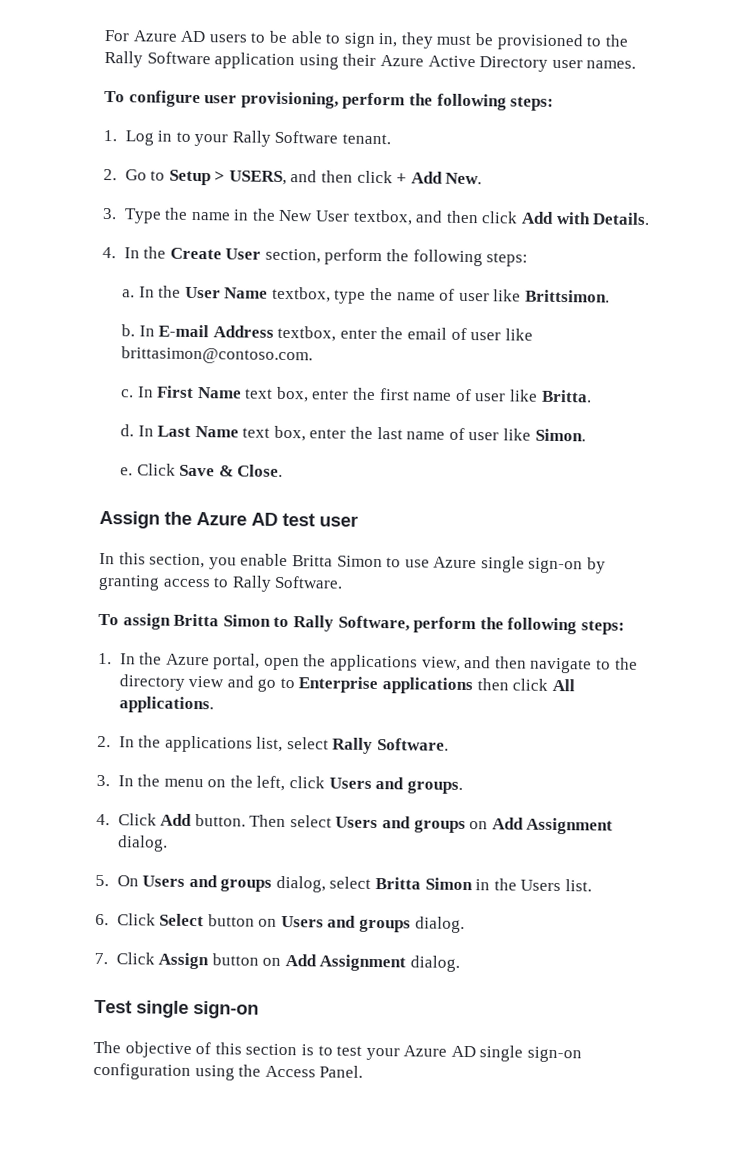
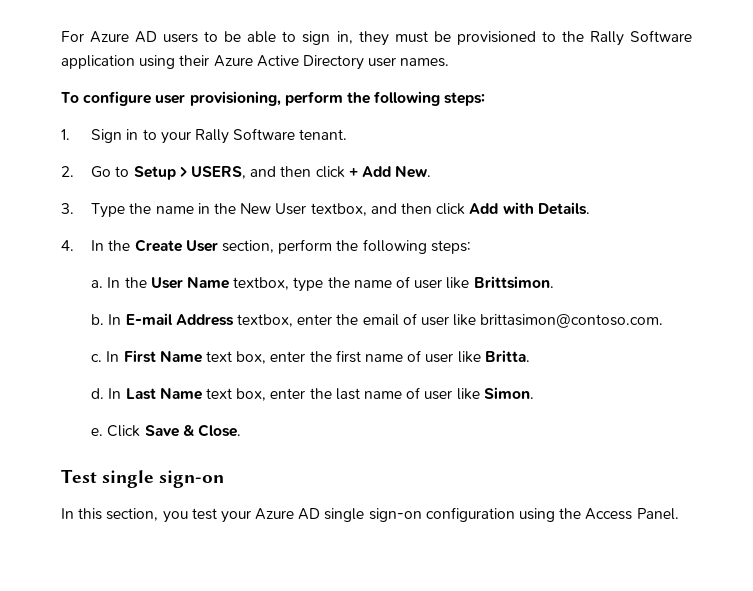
- 1. Log in to your Rally Software tenant.
+ 1. Sign in to your Rally Software tenant.
- Assign the Azure AD test user
- In this section, you enable Britta Simon to use Azure single sign-on by granting access to Rally Software.
- To assign Britta Simon to Rally Software, perform the following steps:
- 1. In the Azure portal, open the applications view, and then navigate to the directory view and go to Enterprise applications then click All applications.
- 2. In the applications list, select Rally Software.
- 3. In the menu on the left, click Users and groups.
- 4. Click Add button. Then select Users and groups on Add Assignment dialog.
- 5. On Users and groups dialog, select Britta Simon in the Users list.
- 6. Click Select button on Users and groups dialog.
- 7. Click Assign button on Add Assignment dialog.
  Test single sign-on
- The objective of this section is to test your Azure AD single sign-on configuration using the Access Panel.
+ In this section, you test your Azure AD single sign-on configuration using the Access Panel.

